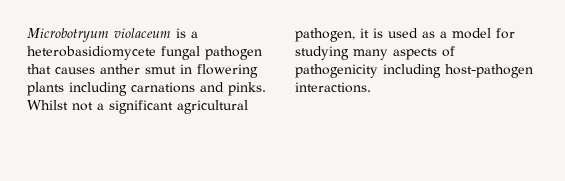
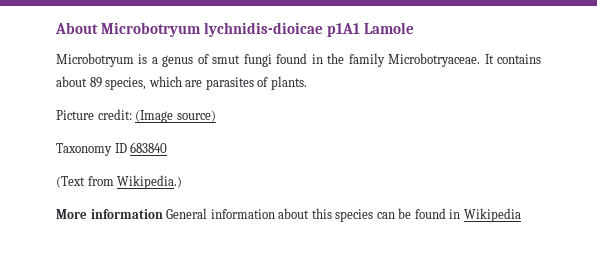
- Microbotryum violaceum is a heterobasidiomycete fungal pathogen that causes anther smut in flowering plants including carnations and pinks. Whilst not a significant agricultural pathogen, it is used as a model for studying many aspects of pathogenicity including host-pathogen interactions.
+ About Microbotryum lychnidis-dioicae p1A1 Lamole
+ Microbotryum is a genus of smut fungi found in the family Microbotryaceae. It contains about 89 species, which are parasites of plants.
+ Picture credit: (Image source)
+ Taxonomy ID 683840
+ (Text from Wikipedia.)
+ More information General information about this species can be found in Wikipedia

